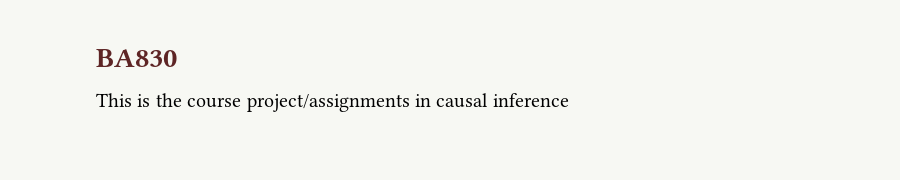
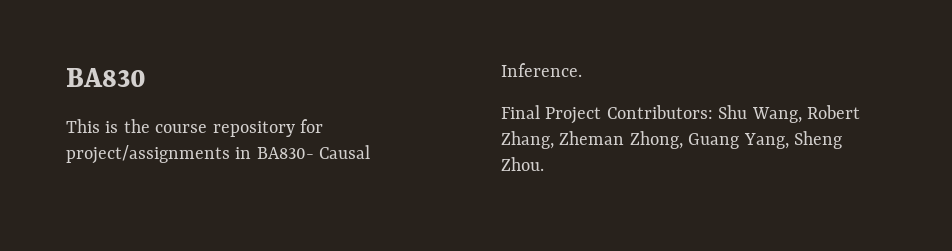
- This is the course project/assignments in causal inference
+ This is the course repository for project/assignments in BA830- Causal Inference.
+ Final Project Contributors: Shu Wang, Robert Zhang, Zheman Zhong, Guang Yang, Sheng Zhou.

